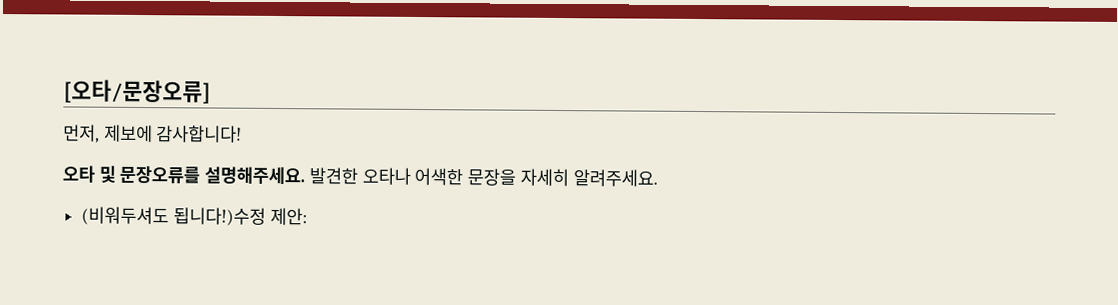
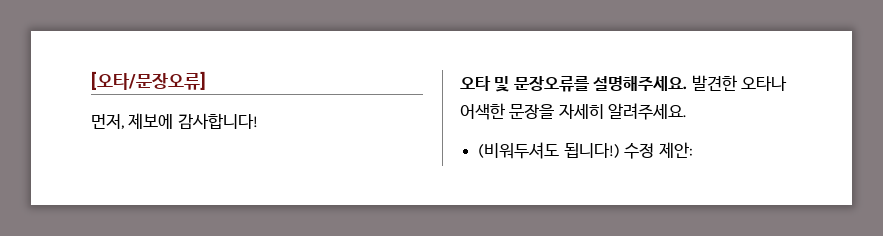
- (비워두셔도 됩니다!)수정 제안:
+ (비워두셔도 됩니다!) 수정 제안:

